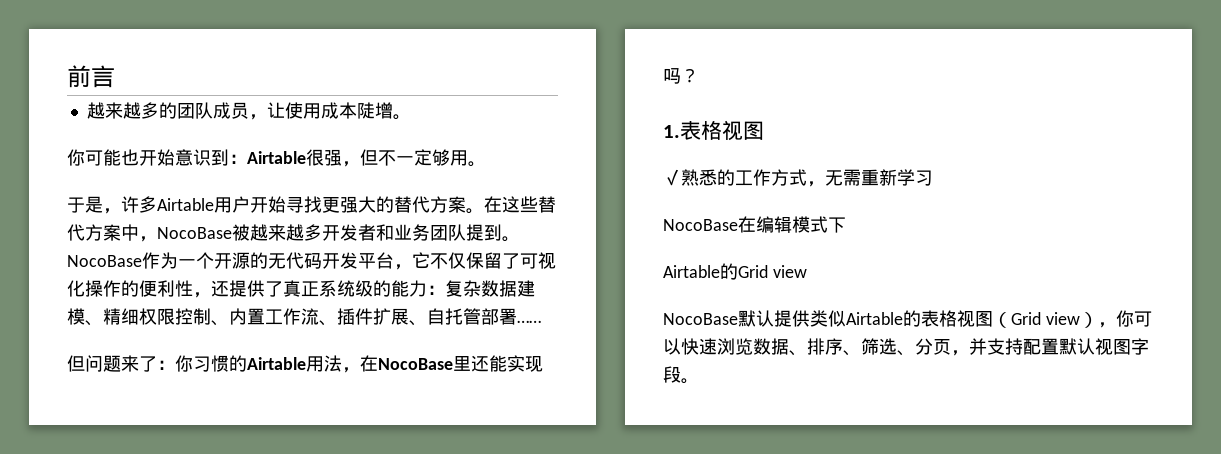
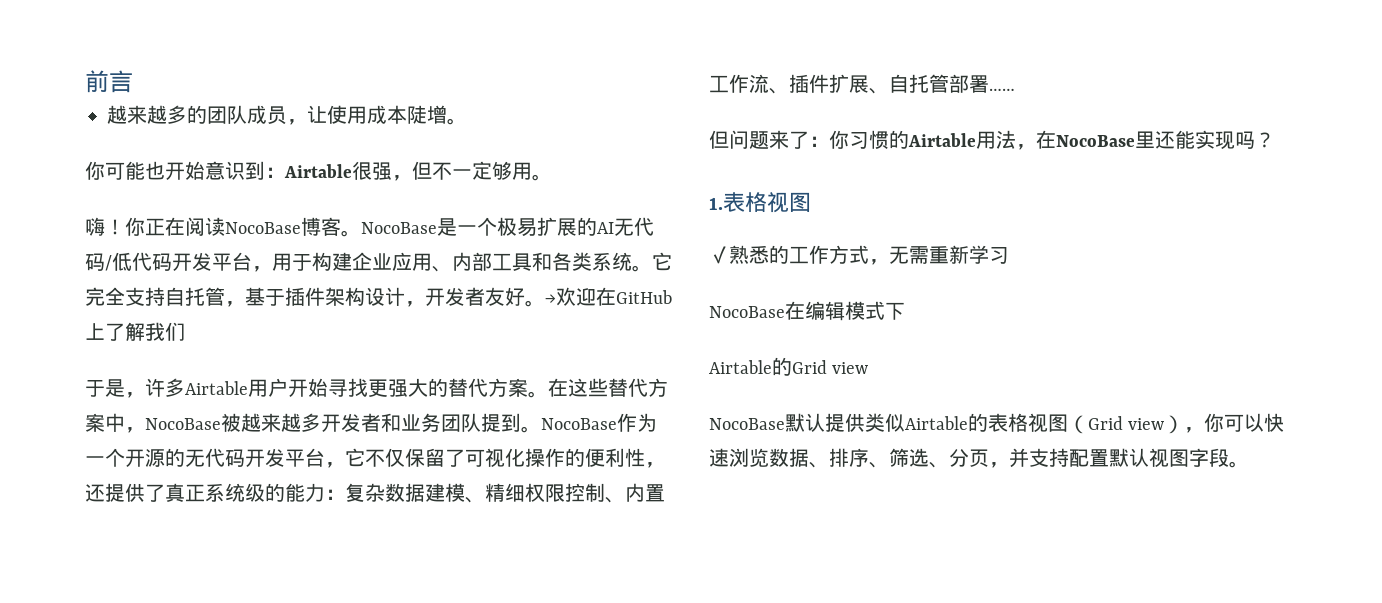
+ 嗨！你正在阅读NocoBase博客。NocoBase是一个极易扩展的AI无代码/低代码开发平台，用于构建企业应用、内部工具和各类系统。它完全支持自托管，基于插件架构设计，开发者友好。→欢迎在GitHub上了解我们

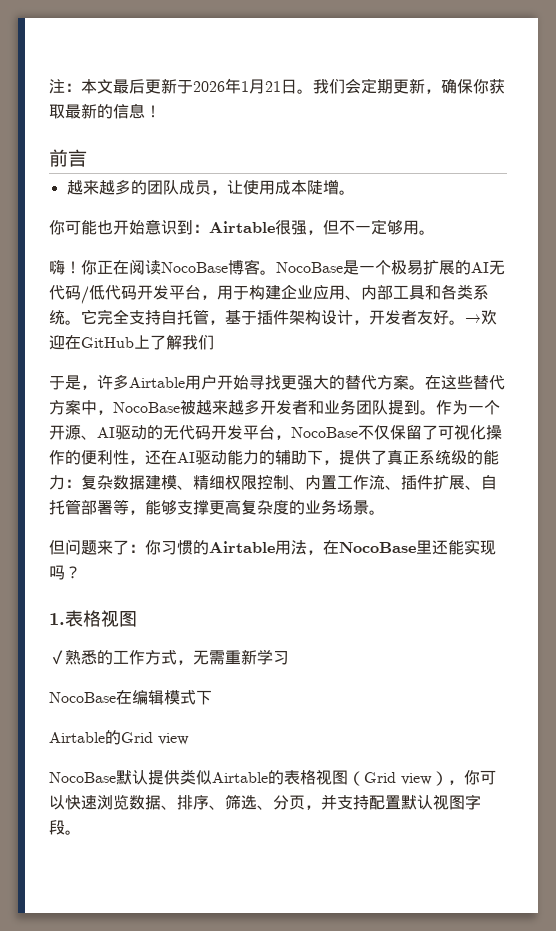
+ 注：本文最后更新于2026年1月21日。我们会定期更新，确保你获取最新的信息！
- NocoBase作为一个开源的无代码开发平台，它不仅保留了可视化操作的便利性，还提供了真正系统级的能力：复杂数据建模、精细权限控制、内置工作流、插件扩展、自托管部署……
+ 作为一个开源、AI驱动的无代码开发平台，NocoBase不仅保留了可视化操作的便利性，还在AI驱动能力的辅助下，提供了真正系统级的能力：复杂数据建模、精细权限控制、内置工作流、插件扩展、自托管部署等，能够支撑更高复杂度的业务场景。

